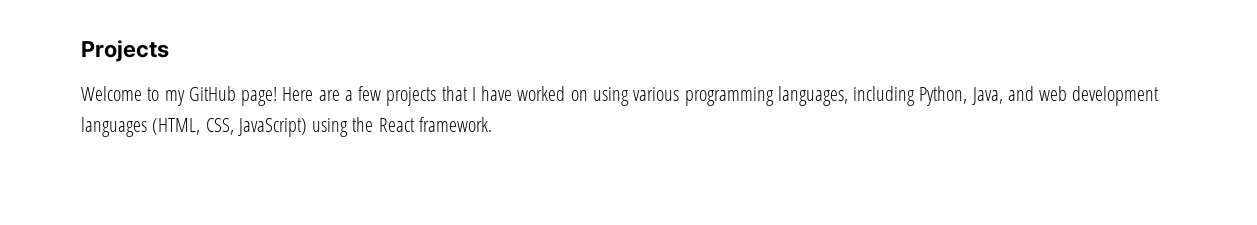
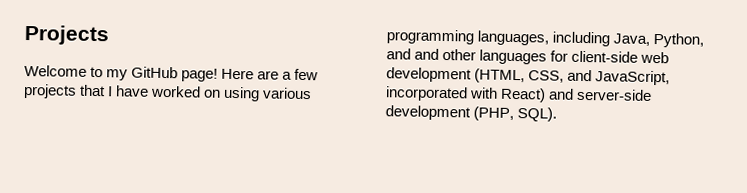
- Here are a few projects that I have worked on using various programming languages, including Python, Java, and web development languages (HTML, CSS, JavaScript) using the React framework.
+ Here are a few projects that I have worked on using various programming languages, including Java, Python, and and other languages for client-side web development (HTML, CSS, and JavaScript, incorporated with React) and server-side development (PHP, SQL).

